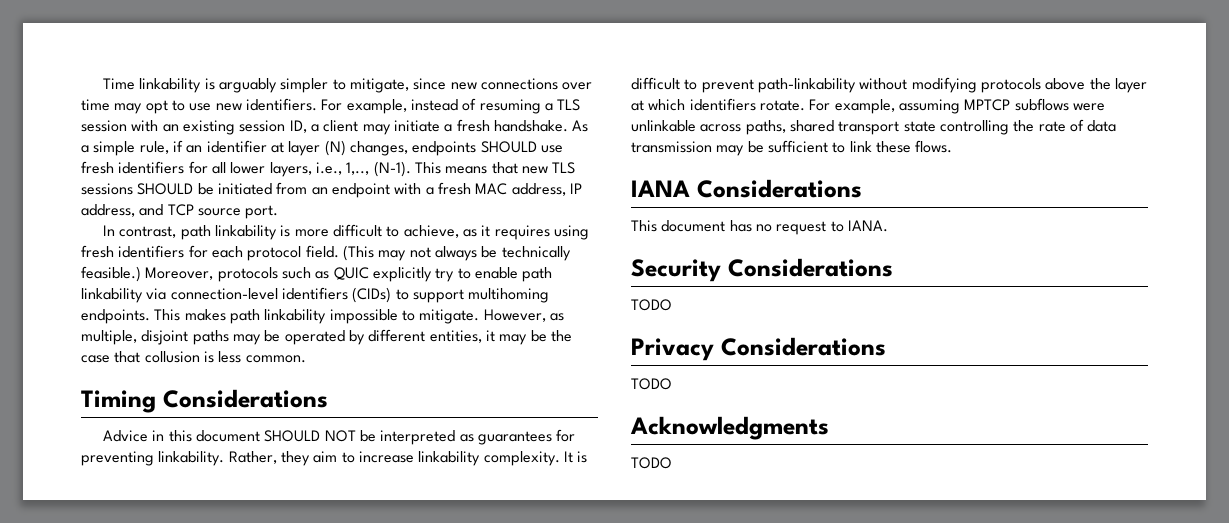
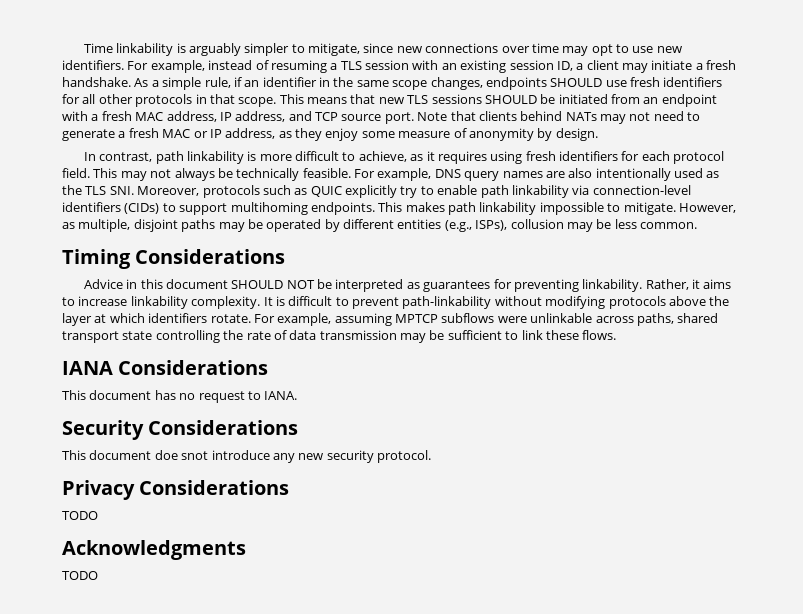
- As a simple rule, if an identifier at layer (N) changes, endpoints SHOULD use fresh identifiers for all lower layers, i.e., 1,.., (N-1).
+ As a simple rule, if an identifier in the same scope changes, endpoints SHOULD use fresh identifiers for all other protocols in that scope.
+ Note that clients behind NATs may not need to generate a fresh MAC or IP address, as they enjoy some measure of anonymity by design.
- (This may not always be technically feasible.) Moreover, protocols such as QUIC explicitly try to enable path linkability via connection-level identifiers (CIDs) to support multihoming endpoints.
+ This may not always be technically feasible. For example, DNS query names are also intentionally used as the TLS SNI. Moreover, protocols such as QUIC explicitly try to enable path linkability via connection-level identifiers (CIDs) to support multihoming endpoints.
- However, as multiple, disjoint paths may be operated by different entities, it may be the case that collusion is less common.
+ However, as multiple, disjoint paths may be operated by different entities (e.g., ISPs), collusion may be less common.
- Rather, they aim to increase linkability complexity.
+ Rather, it aims to increase linkability complexity.
  Security Considerations
- TODO
+ This document doe snot introduce any new security protocol.

